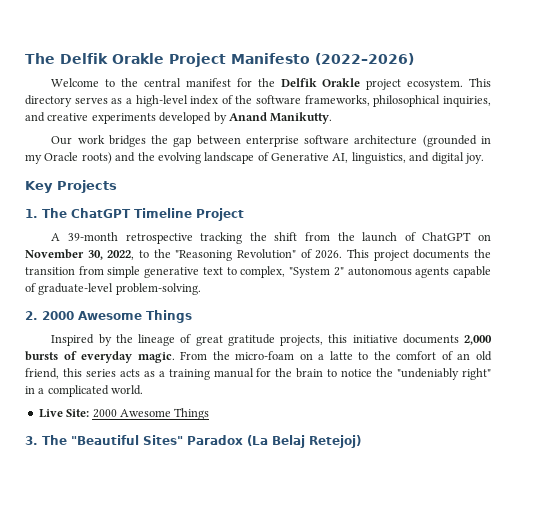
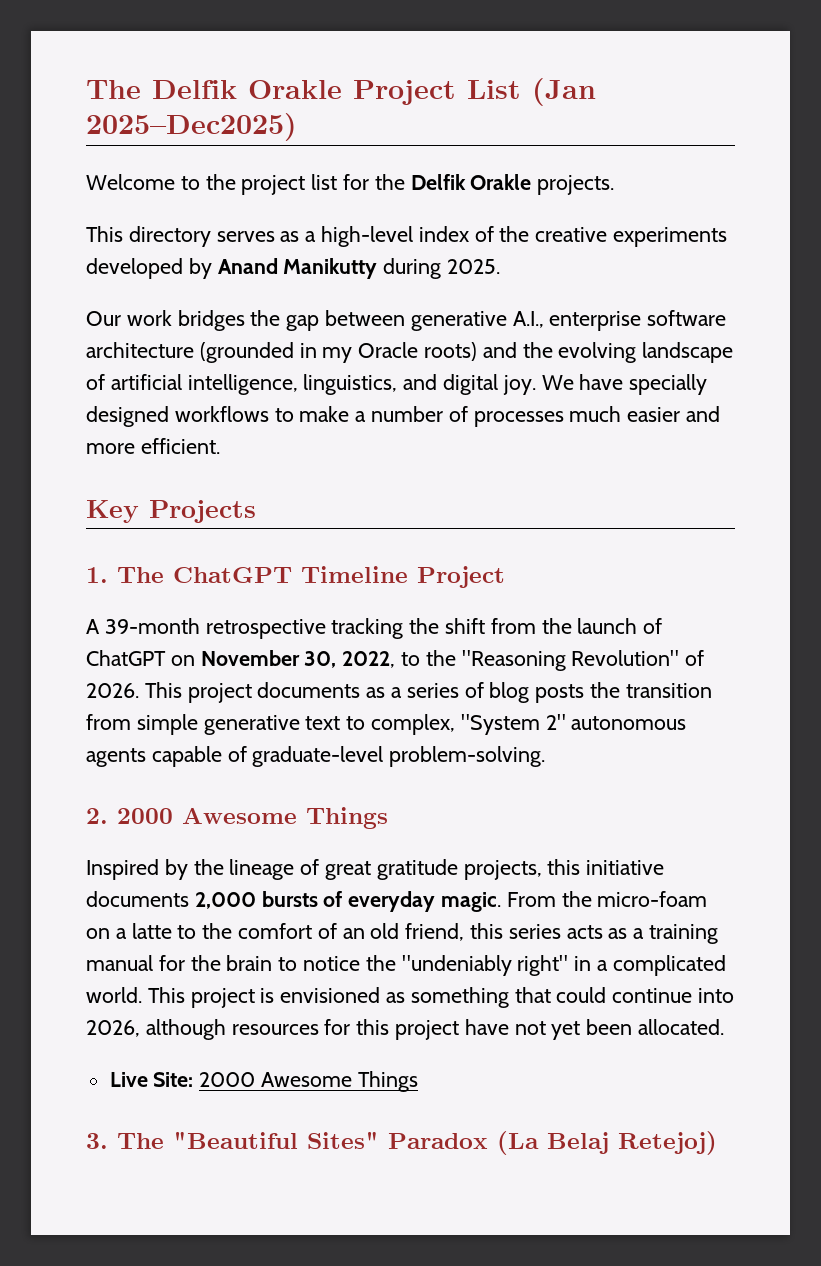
- The Delfik Orakle Project Manifesto (2022–2026)
+ The Delfik Orakle Project List (Jan 2025–Dec2025)
- Welcome to the central manifest for the Delfik Orakle project ecosystem. This directory serves as a high-level index of the software frameworks, philosophical inquiries, and creative experiments developed by Anand Manikutty.
+ Welcome to the project list for the Delfik Orakle projects.
+ This directory serves as a high-level index of the creative experiments developed by Anand Manikutty during 2025.
- Our work bridges the gap between enterprise software architecture (grounded in my Oracle roots) and the evolving landscape of Generative AI, linguistics, and digital joy.
+ Our work bridges the gap between generative A.I., enterprise software architecture (grounded in my Oracle roots) and the evolving landscape of artificial intelligence, linguistics, and digital joy. We have specially designed workflows to make a number of processes much easier and more efficient.
- This project documents the transition from simple generative text to complex, "System 2" autonomous agents capable of graduate-level problem-solving.
+ This project documents as a series of blog posts the transition from simple generative text to complex, "System 2" autonomous agents capable of graduate-level problem-solving.
+ This project is envisioned as something that could continue into 2026, although resources for this project have not yet been allocated.

